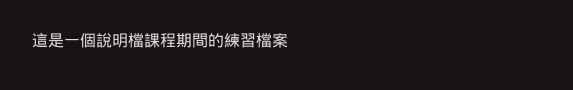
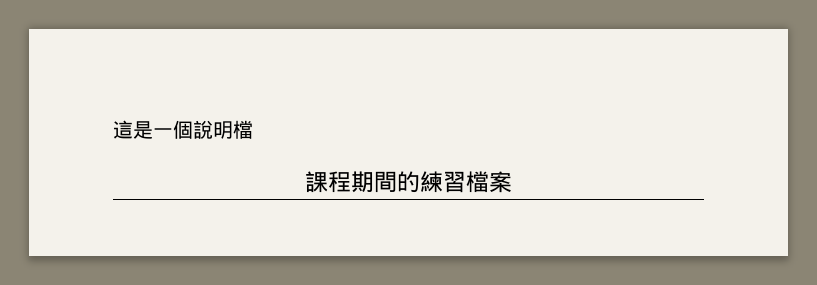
- 這是一個說明檔課程期間的練習檔案
+ 這是一個說明檔
+ 課程期間的練習檔案

